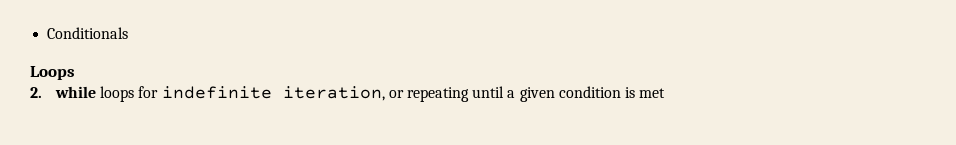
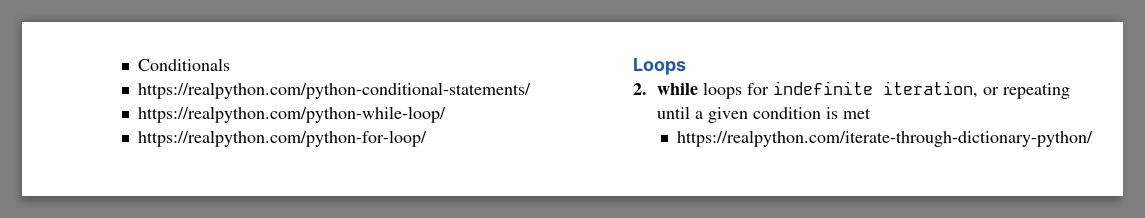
+ https://realpython.com/python-conditional-statements/
+ https://realpython.com/python-while-loop/
+ https://realpython.com/python-for-loop/
+ https://realpython.com/iterate-through-dictionary-python/

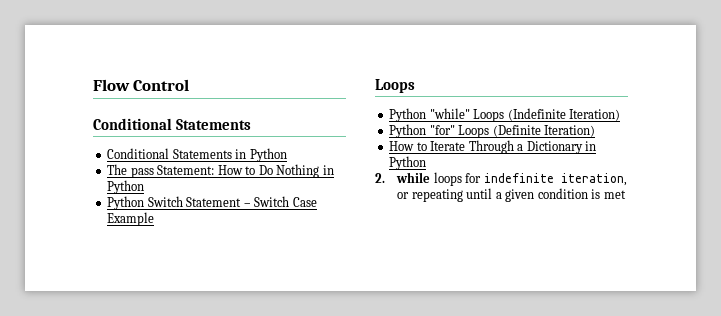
- Conditionals
- https://realpython.com/python-conditional-statements/
- https://realpython.com/python-while-loop/
- https://realpython.com/python-for-loop/
+ Flow Control
+ Conditional Statements
+ Conditional Statements in Python
+ The pass Statement: How to Do Nothing in Python
+ Python Switch Statement – Switch Case Example
  Loops
+ Python "while" Loops (Indefinite Iteration)
+ Python "for" Loops (Definite Iteration)
+ How to Iterate Through a Dictionary in Python
- https://realpython.com/iterate-through-dictionary-python/

